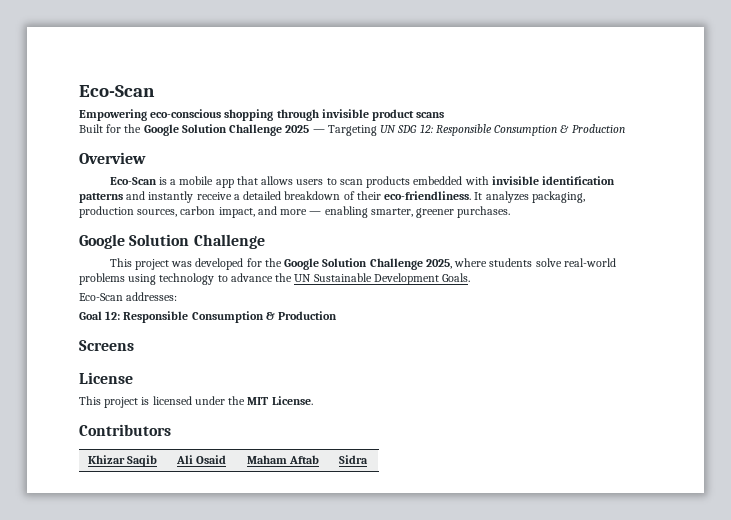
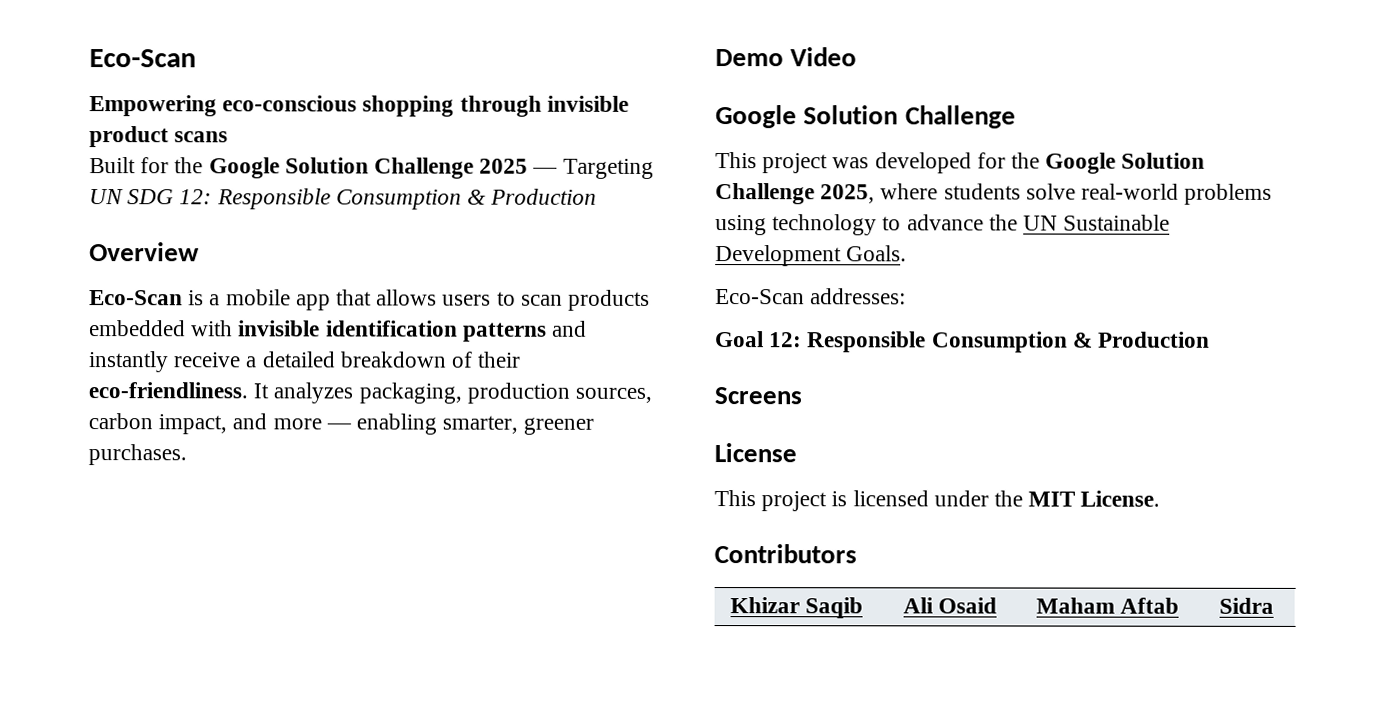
+ Demo Video

